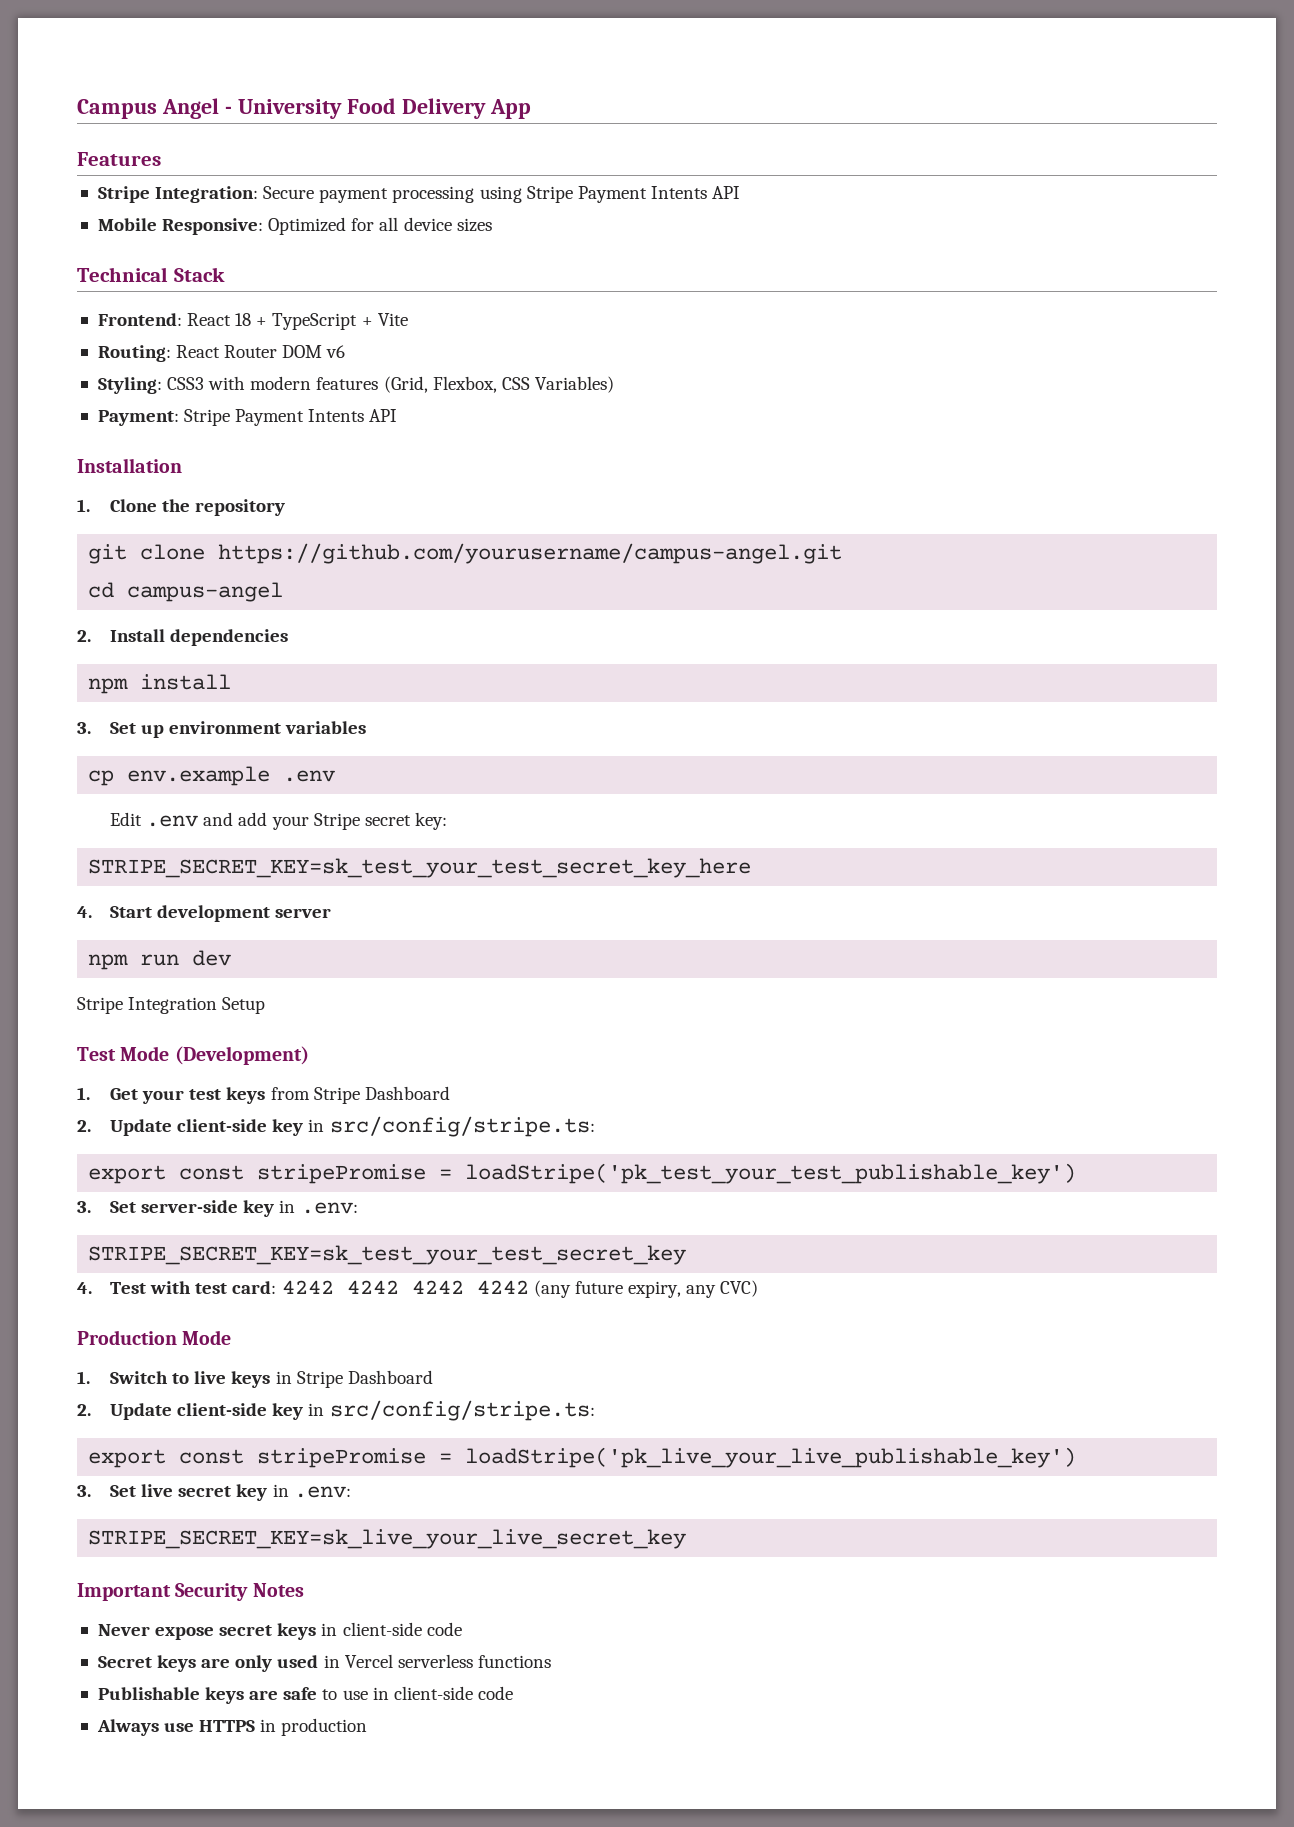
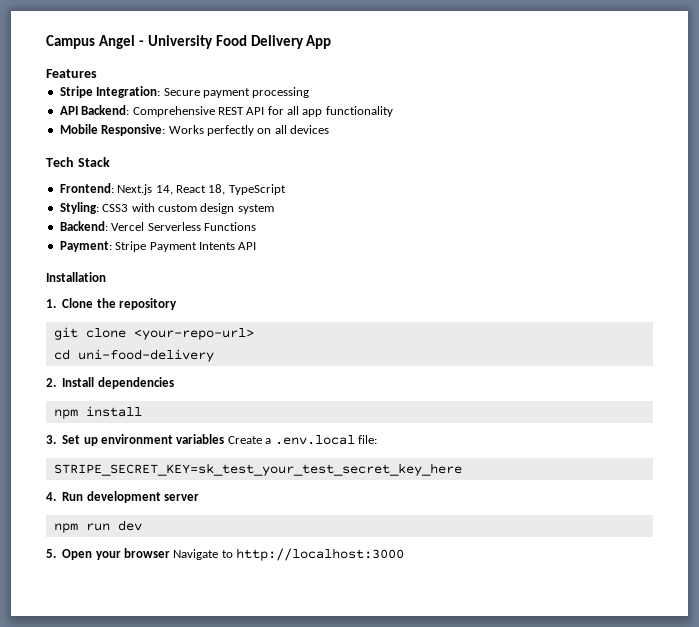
- Stripe Integration: Secure payment processing using Stripe Payment Intents API
- Mobile Responsive: Optimized for all device sizes
- Technical Stack
- Frontend: React 18 + TypeScript + Vite
- Routing: React Router DOM v6
- Styling: CSS3 with modern features (Grid, Flexbox, CSS Variables)
+ Stripe Integration: Secure payment processing
+ API Backend: Comprehensive REST API for all app functionality
+ Mobile Responsive: Works perfectly on all devices
+ Tech Stack
+ Frontend: Next.js 14, React 18, TypeScript
+ Styling: CSS3 with custom design system
+ Backend: Vercel Serverless Functions
- git clone https://github.com/yourusername/campus-angel.git
+ git clone <your-repo-url>
- cd campus-angel
+ cd uni-food-delivery
- 3. Set up environment variables
- cp env.example .env
- Edit .env and add your Stripe secret key:
+ 3. Set up environment variables Create a .env.local file:
- 4. Start development server
+ 4. Run development server
- Stripe Integration Setup
- Test Mode (Development)
- 1. Get your test keys from Stripe Dashboard
- 2. Update client-side key in src/config/stripe.ts:
- export const stripePromise = loadStripe('pk_test_your_test_publishable_key')
- 3. Set server-side key in .env:
- STRIPE_SECRET_KEY=sk_test_your_test_secret_key
- 4. Test with test card: 4242 4242 4242 4242 (any future expiry, any CVC)
- Production Mode
- 1. Switch to live keys in Stripe Dashboard
- 2. Update client-side key in src/config/stripe.ts:
- export const stripePromise = loadStripe('pk_live_your_live_publishable_key')
- 3. Set live secret key in .env:
- STRIPE_SECRET_KEY=sk_live_your_live_secret_key
- Important Security Notes
- Never expose secret keys in client-side code
- Secret keys are only used in Vercel serverless functions
- Publishable keys are safe to use in client-side code
- Always use HTTPS in production
+ 5. Open your browser Navigate to http://localhost:3000

